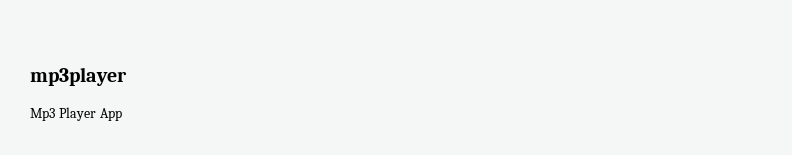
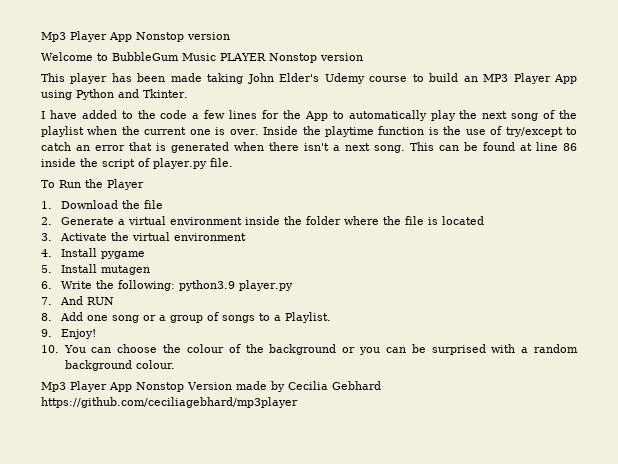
- mp3player
- Mp3 Player App
+ Mp3 Player App Nonstop version
+ Welcome to BubbleGum Music PLAYER Nonstop version
+ This player has been made taking John Elder's Udemy course to build an MP3 Player App using Python and Tkinter.
+ I have added to the code a few lines for the App to automatically play the next song of the playlist when the current one is over. Inside the playtime function is the use of try/except to catch an error that is generated when there isn't a next song. This can be found at line 86 inside the script of player.py file.
+ To Run the Player
+ 1. Download the file
+ 2. Generate a virtual environment inside the folder where the file is located
+ 3. Activate the virtual environment
+ 4. Install pygame
+ 5. Install mutagen
+ 6. Write the following: python3.9 player.py
+ 7. And RUN
+ 8. Add one song or a group of songs to a Playlist.
+ 9. Enjoy!
+ 10. You can choose the colour of the background or you can be surprised with a random background colour.
+ Mp3 Player App Nonstop Version made by Cecilia Gebhard https://github.com/ceciliagebhard/mp3player

